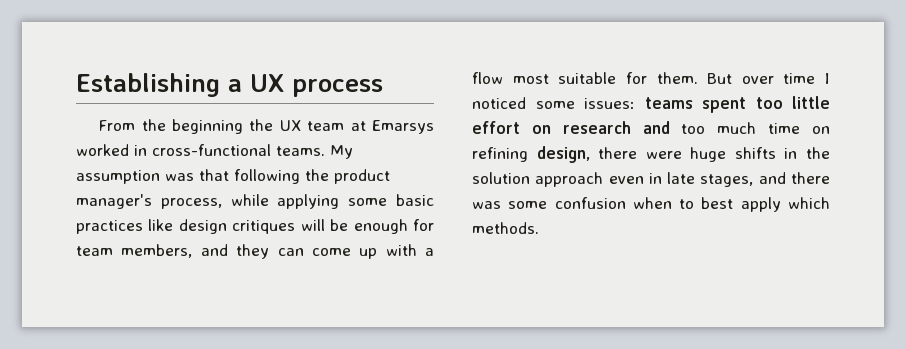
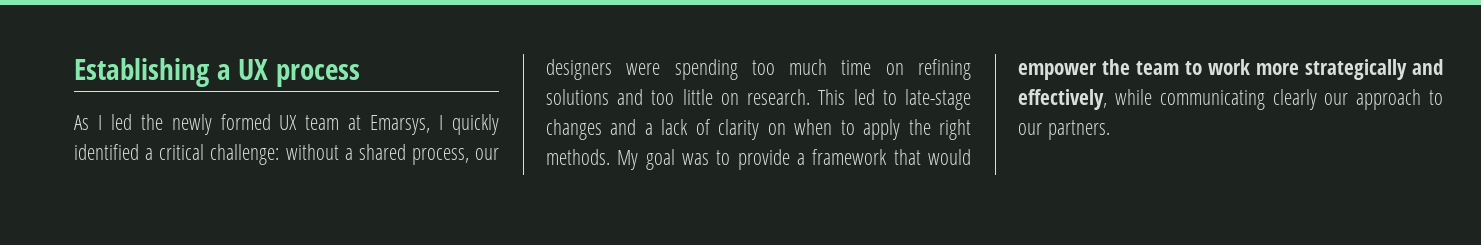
- From the beginning the UX team at Emarsys worked in cross-functional teams. My assumption was that following the product manager's process, while applying some basic practices like design critiques will be enough for team members, and they can come up with a flow most suitable for them. But over time I noticed some issues: teams spent too little effort on research and too much time on refining design, there were huge shifts in the solution approach even in late stages, and there was some confusion when to best apply which methods.
+ As I led the newly formed UX team at Emarsys, I quickly identified a critical challenge: without a shared process, our designers were spending too much time on refining solutions and too little on research. This led to late-stage changes and a lack of clarity on when to apply the right methods. My goal was to provide a framework that would empower the team to work more strategically and effectively, while communicating clearly our approach to our partners.

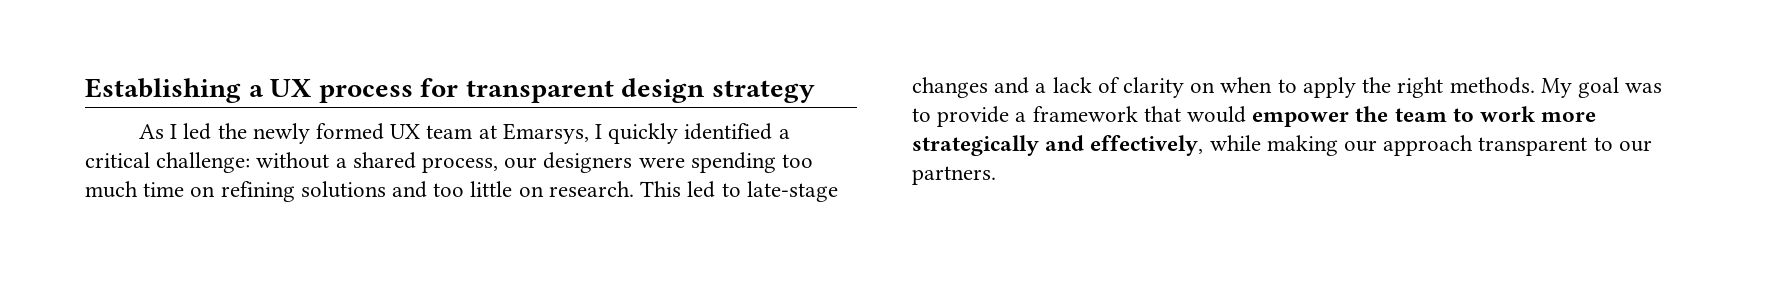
- Establishing a UX process
+ Establishing a UX process for transparent design strategy
- My goal was to provide a framework that would empower the team to work more strategically and effectively, while communicating clearly our approach to our partners.
+ My goal was to provide a framework that would empower the team to work more strategically and effectively, while making our approach transparent to our partners.

